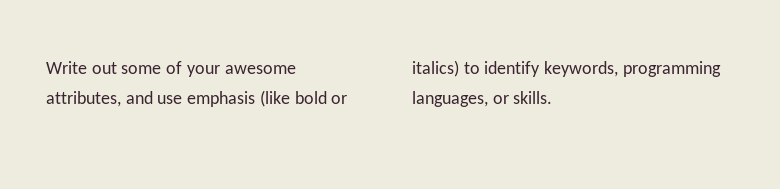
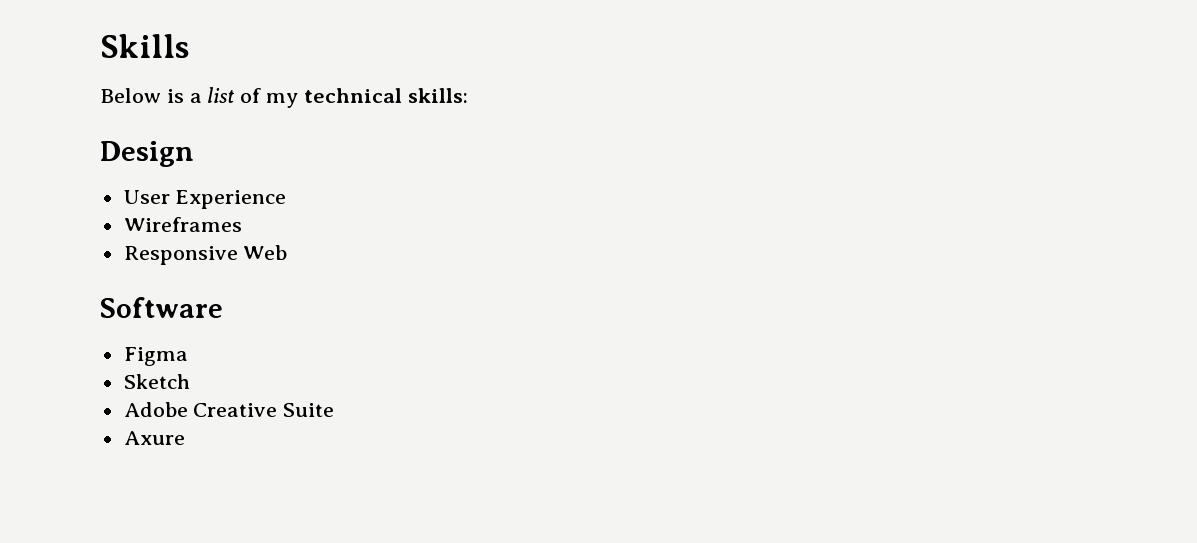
- Write out some of your awesome attributes, and use emphasis (like bold or italics) to identify keywords, programming languages, or skills.
+ Skills
+ Below is a list of my technical skills:
+ Design
+ User Experience
+ Wireframes
+ Responsive Web
+ Software
+ Figma
+ Sketch
+ Adobe Creative Suite
+ Axure

